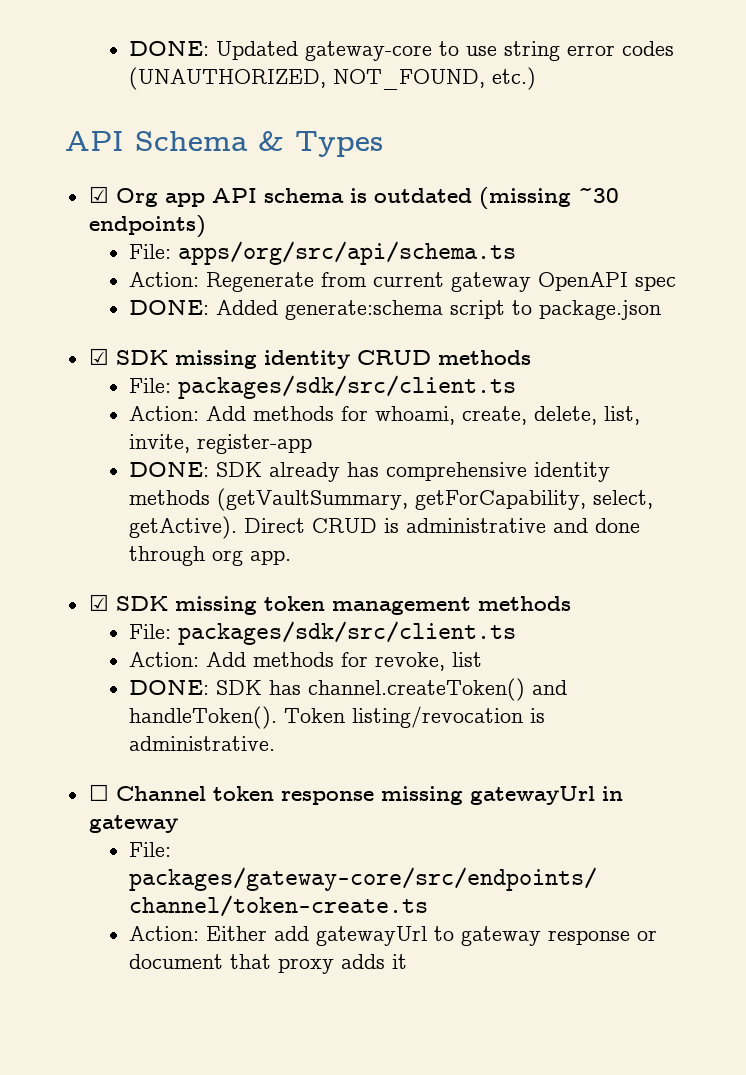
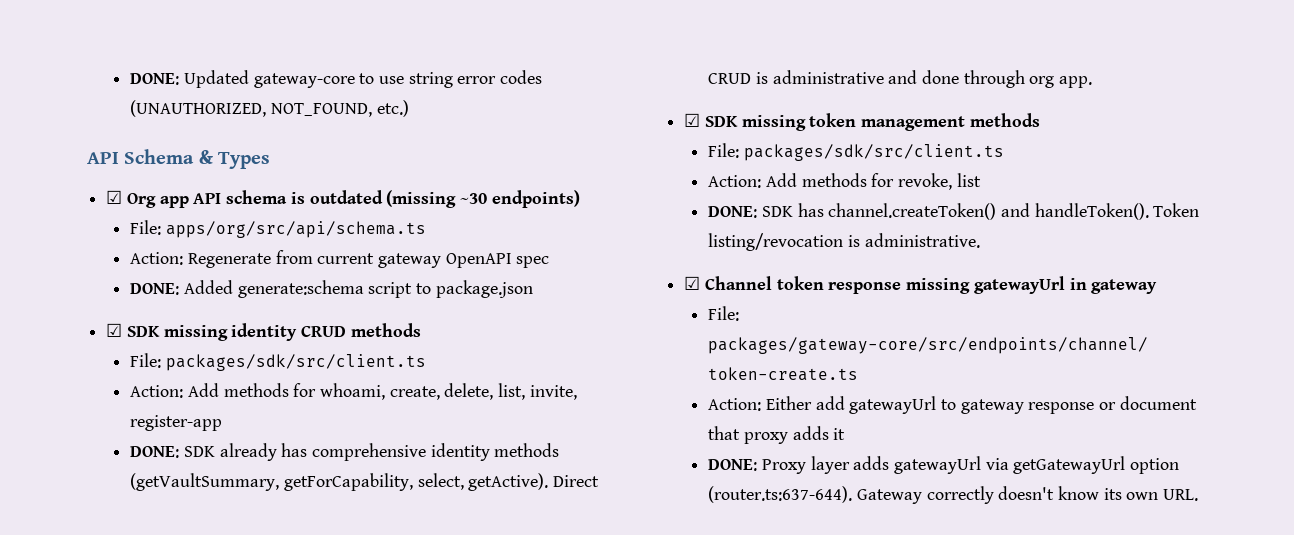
- ☐ Channel token response missing gatewayUrl in gateway
+ ☑ Channel token response missing gatewayUrl in gateway
+ DONE: Proxy layer adds gatewayUrl via getGatewayUrl option (router.ts:637-644). Gateway correctly doesn't know its own URL.

